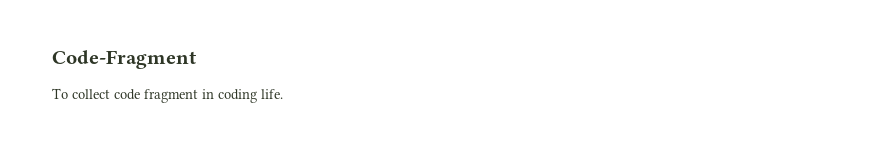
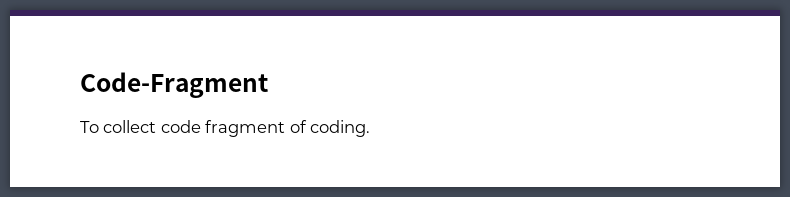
- To collect code fragment in coding life.
+ To collect code fragment of coding.

